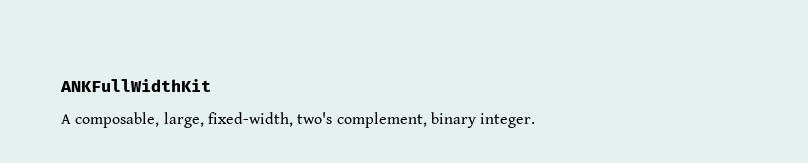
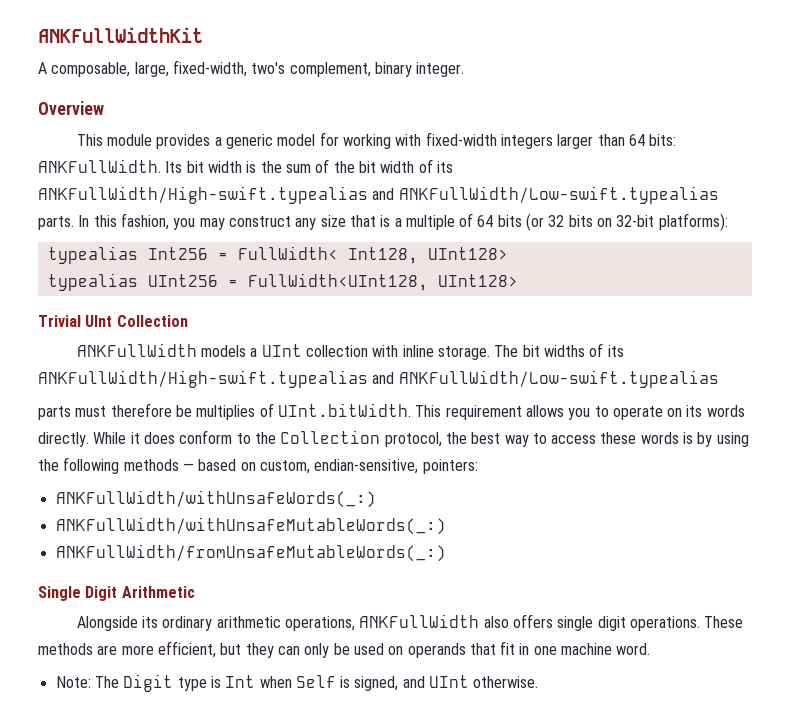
+ Overview
+ This module provides a generic model for working with fixed-width integers larger than 64 bits: ANKFullWidth. Its bit width is the sum of the bit width of its ANKFullWidth/High-swift.typealias and ANKFullWidth/Low-swift.typealias parts. In this fashion, you may construct any size that is a multiple of 64 bits (or 32 bits on 32-bit platforms):
+ typealias Int256 = FullWidth< Int128, UInt128>
+ typealias UInt256 = FullWidth<UInt128, UInt128>
+ Trivial UInt Collection
+ ANKFullWidth models a UInt collection with inline storage. The bit widths of its ANKFullWidth/High-swift.typealias and ANKFullWidth/Low-swift.typealias
+ parts must therefore be multiplies of UInt.bitWidth. This requirement allows you to operate on its words directly. While it does conform to the Collection protocol, the best way to access these words is by using the following methods — based on custom, endian-sensitive, pointers:
+ ANKFullWidth/withUnsafeWords(_:)
+ ANKFullWidth/withUnsafeMutableWords(_:)
+ ANKFullWidth/fromUnsafeMutableWords(_:)
+ Single Digit Arithmetic
+ Alongside its ordinary arithmetic operations, ANKFullWidth also offers single digit operations. These methods are more efficient, but they can only be used on operands that fit in one machine word.
+ Note: The Digit type is Int when Self is signed, and UInt otherwise.

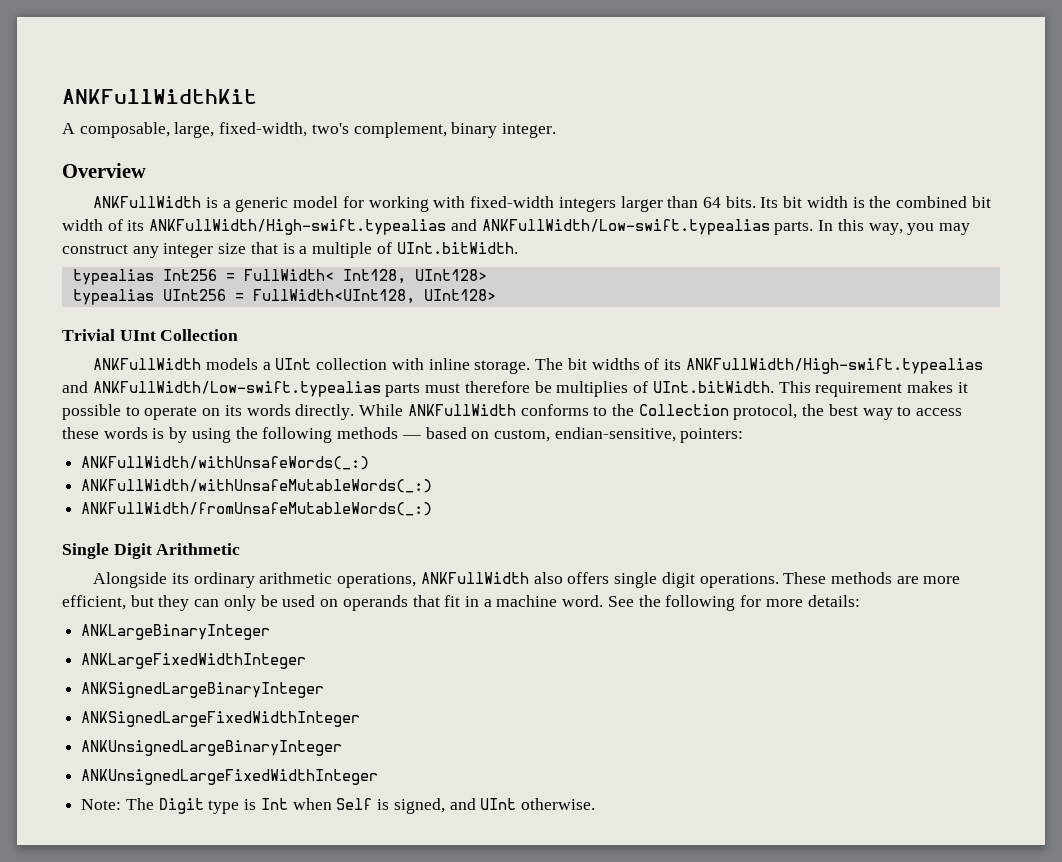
- This module provides a generic model for working with fixed-width integers larger than 64 bits: ANKFullWidth.
+ ANKFullWidth is a generic model for working with fixed-width integers larger than 64 bits.
- Its bit width is the sum of the bit width of its ANKFullWidth/High-swift.typealias and ANKFullWidth/Low-swift.typealias parts.
+ Its bit width is the combined bit width of its ANKFullWidth/High-swift.typealias and ANKFullWidth/Low-swift.typealias parts.
- In this fashion, you may construct any size that is a multiple of 64 bits (or 32 bits on 32-bit platforms):
+ In this way, you may construct any integer size that is a multiple of UInt.bitWidth.
- The bit widths of its ANKFullWidth/High-swift.typealias and ANKFullWidth/Low-swift.typealias
- parts must therefore be multiplies of UInt.bitWidth. This requirement allows you to operate on its words directly.
+ The bit widths of its ANKFullWidth/High-swift.typealias and ANKFullWidth/Low-swift.typealias parts must therefore be multiplies of UInt.bitWidth. This requirement makes it possible to operate on its words directly.
- While it does conform to the Collection protocol, the best way to access these words is by using the following methods — based on custom, endian-sensitive, pointers:
+ While ANKFullWidth conforms to the Collection protocol, the best way to access these words is by using the following methods — based on custom, endian-sensitive, pointers:
- These methods are more efficient, but they can only be used on operands that fit in one machine word.
+ These methods are more efficient, but they can only be used on operands that fit in a machine word. See the following for more details:
+ ANKLargeBinaryInteger
+ ANKLargeFixedWidthInteger
+ ANKSignedLargeBinaryInteger
+ ANKSignedLargeFixedWidthInteger
+ ANKUnsignedLargeBinaryInteger
+ ANKUnsignedLargeFixedWidthInteger

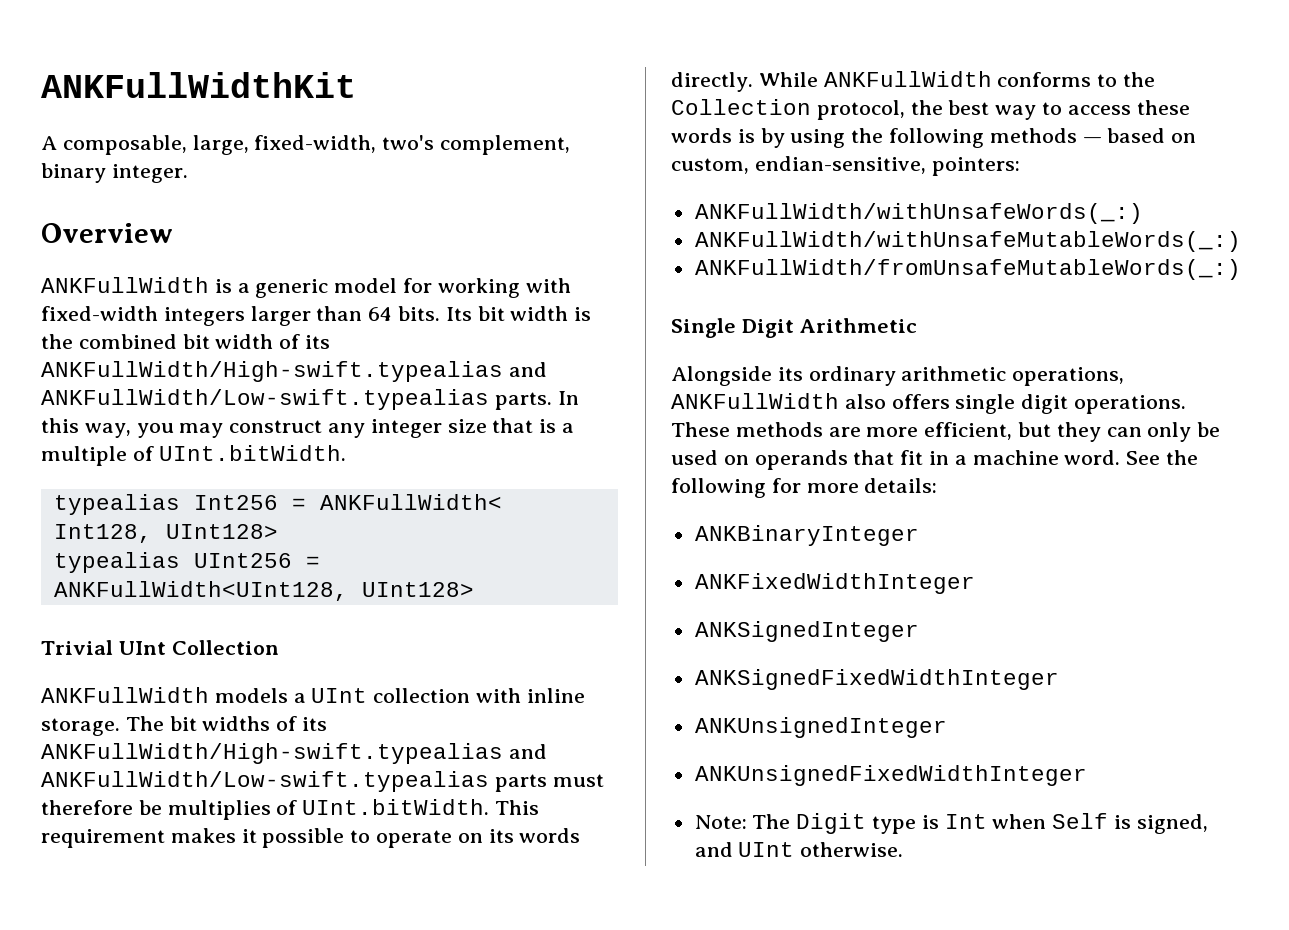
- typealias Int256 = FullWidth< Int128, UInt128>
+ typealias Int256 = ANKFullWidth< Int128, UInt128>
- typealias UInt256 = FullWidth<UInt128, UInt128>
+ typealias UInt256 = ANKFullWidth<UInt128, UInt128>
- ANKLargeBinaryInteger
- ANKLargeFixedWidthInteger
- ANKSignedLargeBinaryInteger
- ANKSignedLargeFixedWidthInteger
- ANKUnsignedLargeBinaryInteger
- ANKUnsignedLargeFixedWidthInteger
+ ANKBinaryInteger
+ ANKFixedWidthInteger
+ ANKSignedInteger
+ ANKSignedFixedWidthInteger
+ ANKUnsignedInteger
+ ANKUnsignedFixedWidthInteger

